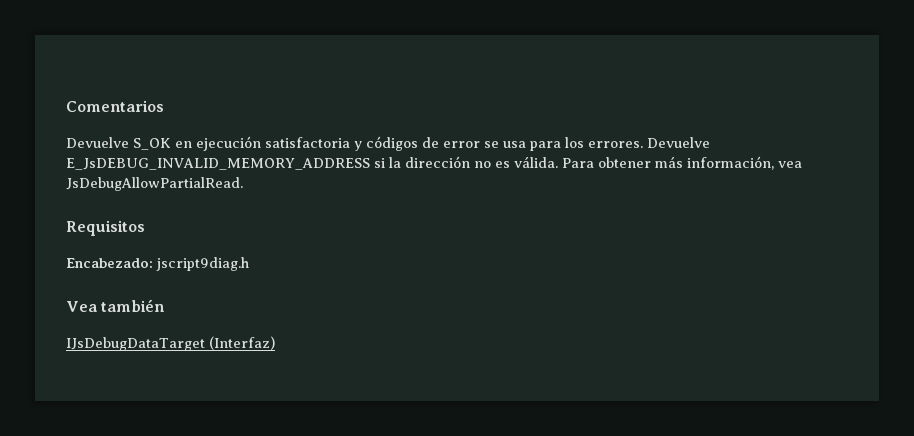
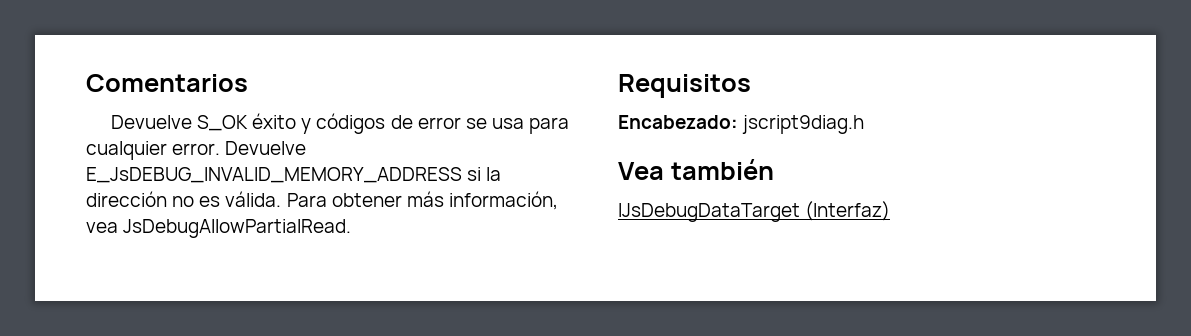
- Devuelve S_OK en ejecución satisfactoria y códigos de error se usa para los errores.
+ Devuelve S_OK éxito y códigos de error se usa para cualquier error.

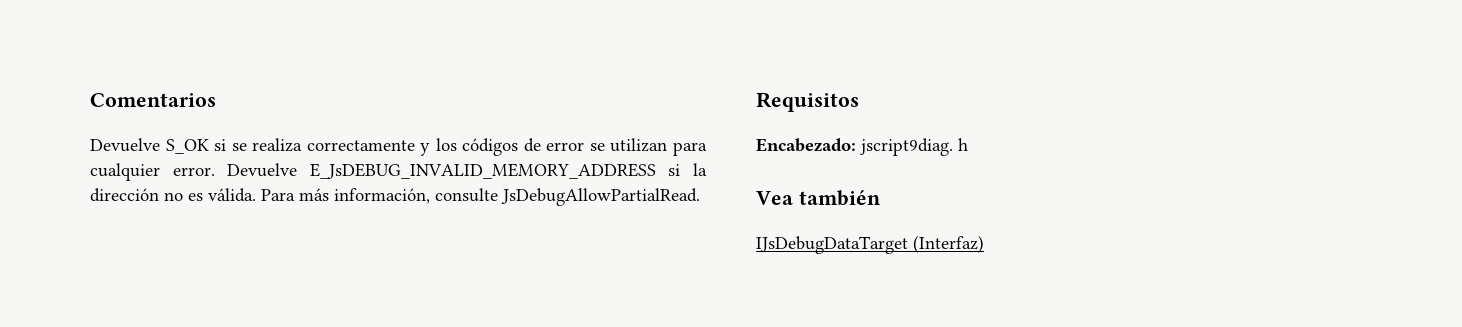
- Devuelve S_OK éxito y códigos de error se usa para cualquier error.
+ Devuelve S_OK si se realiza correctamente y los códigos de error se utilizan para cualquier error.
- Para obtener más información, vea JsDebugAllowPartialRead.
+ Para más información, consulte JsDebugAllowPartialRead.
- Encabezado: jscript9diag.h
+ Encabezado: jscript9diag. h

